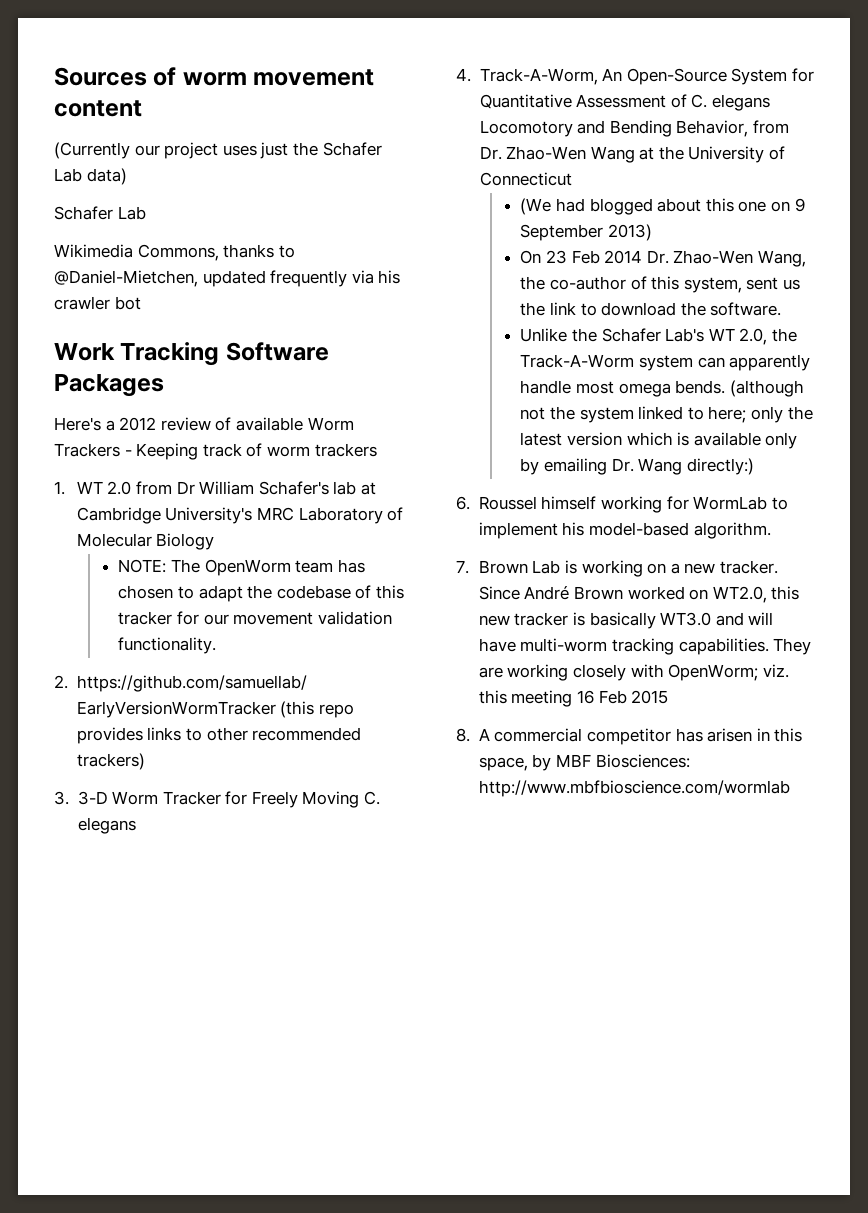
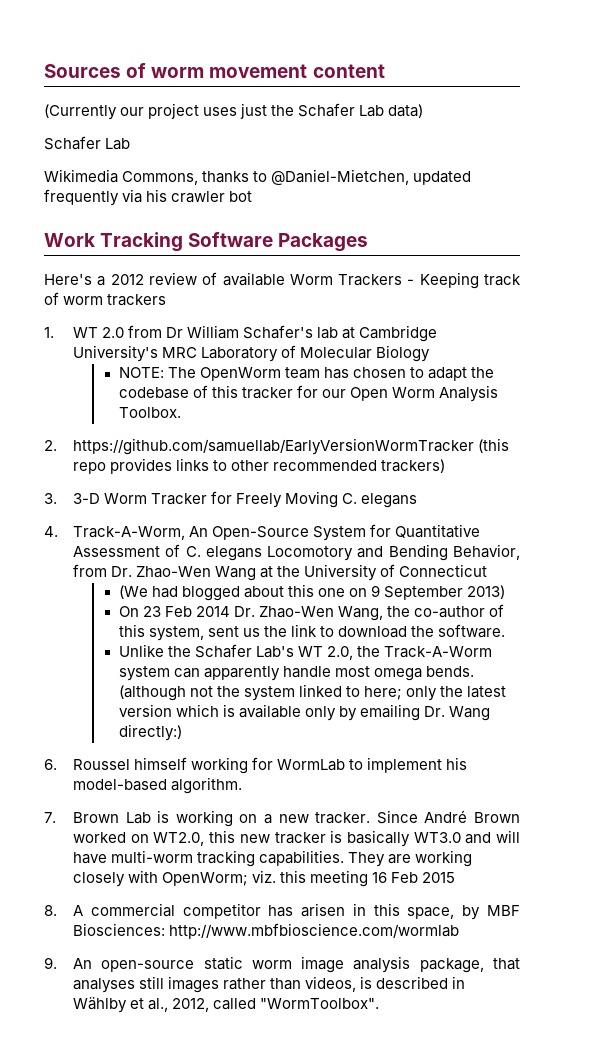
- NOTE: The OpenWorm team has chosen to adapt the codebase of this tracker for our movement validation functionality.
+ NOTE: The OpenWorm team has chosen to adapt the codebase of this tracker for our Open Worm Analysis Toolbox.
+ 9. An open-source static worm image analysis package, that analyses still images rather than videos, is described in Wählby et al., 2012, called "WormToolbox".

